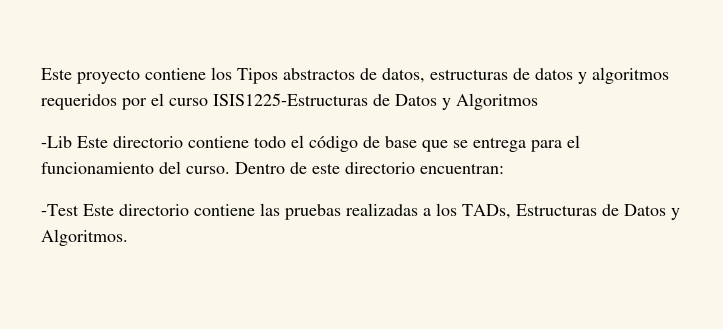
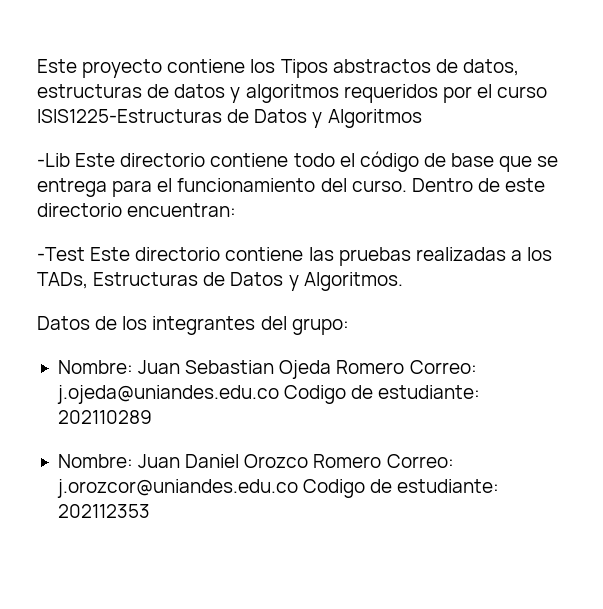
+ Datos de los integrantes del grupo:
+ Nombre: Juan Sebastian Ojeda Romero Correo: j.ojeda@uniandes.edu.co Codigo de estudiante: 202110289
+ Nombre: Juan Daniel Orozco Romero Correo: j.orozcor@uniandes.edu.co Codigo de estudiante: 202112353

